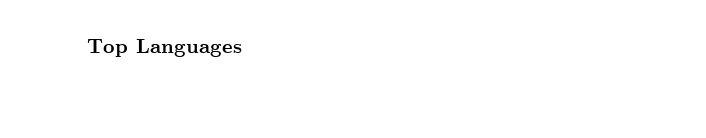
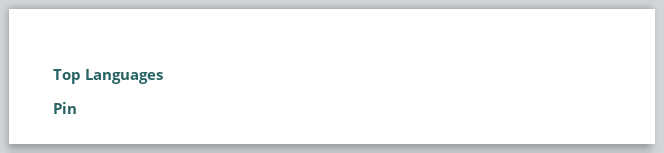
+ Pin

